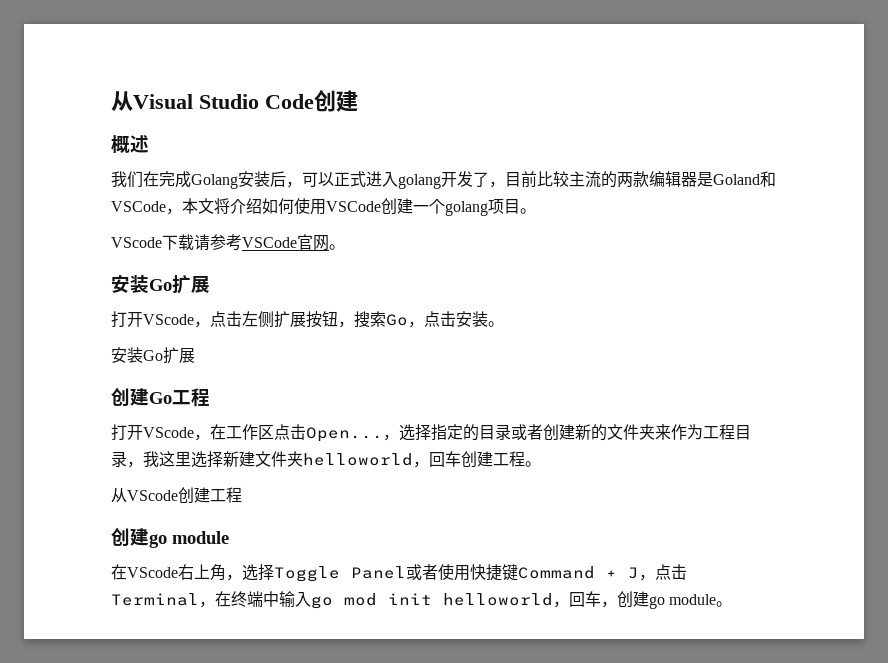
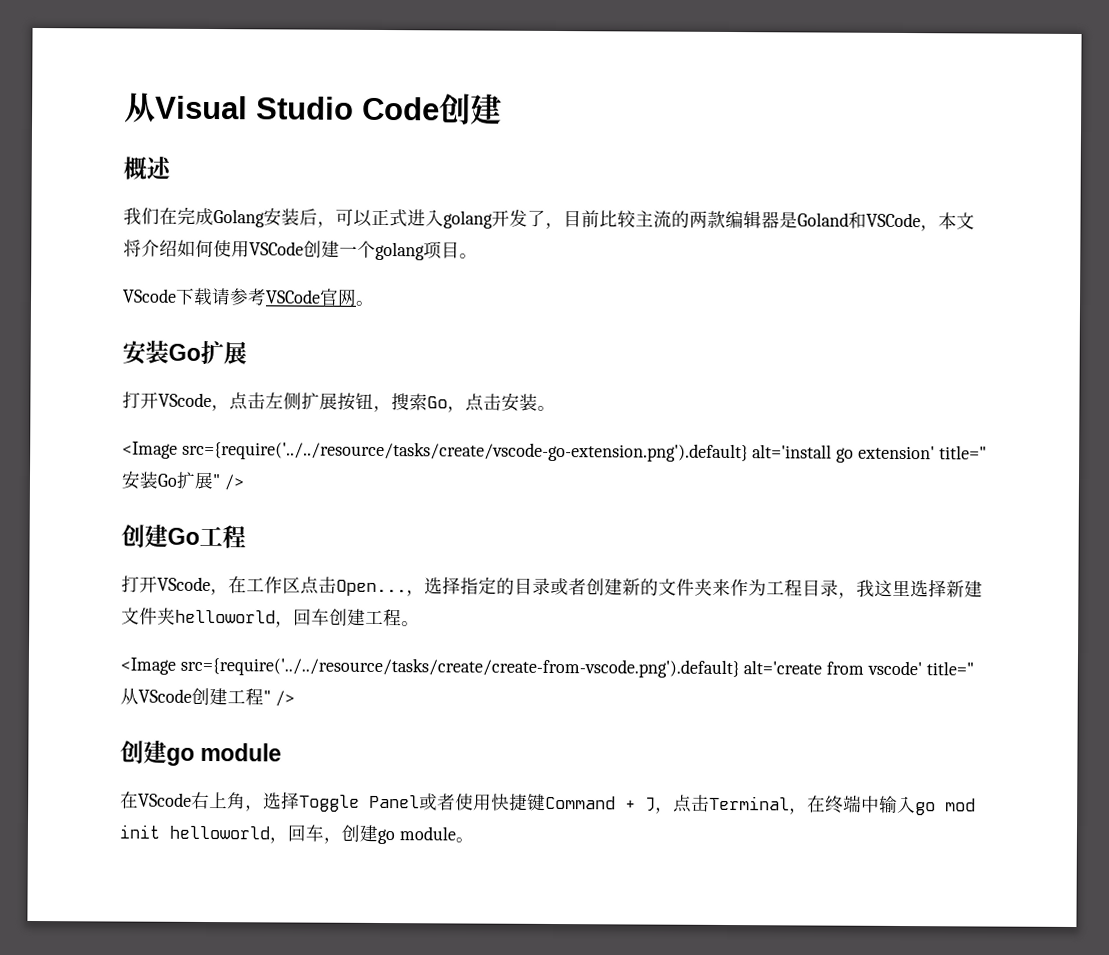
  打开VScode，点击左侧扩展按钮，搜索Go，点击安装。
- 安装Go扩展
+ <Image src={require('../../resource/tasks/create/vscode-go-extension.png').default} alt='install go extension' title="安装Go扩展" />
- 从VScode创建工程
+ <Image src={require('../../resource/tasks/create/create-from-vscode.png').default} alt='create from vscode' title="从VScode创建工程" />

